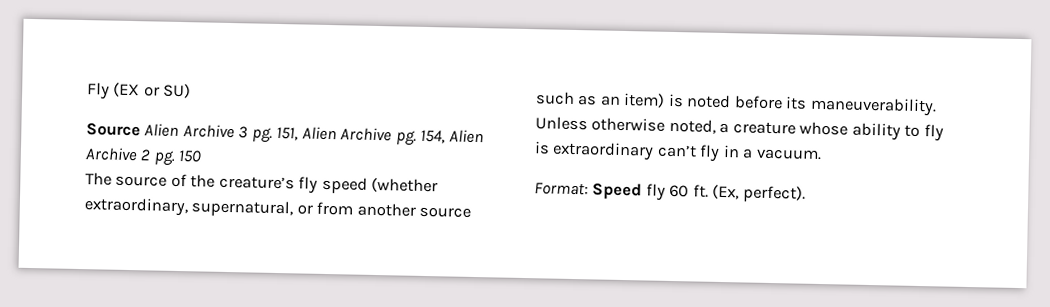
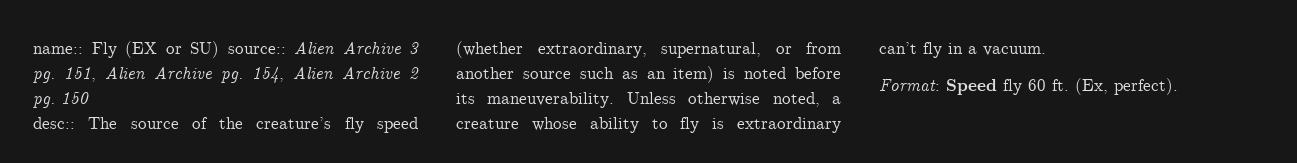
- Fly (EX or SU)
- Source Alien Archive 3 pg.
+ name:: Fly (EX or SU) source:: Alien Archive 3 pg.
- The source of the creature’s fly speed (whether extraordinary, supernatural, or from another source such as an item) is noted before its maneuverability.
+ desc:: The source of the creature’s fly speed (whether extraordinary, supernatural, or from another source such as an item) is noted before its maneuverability.

